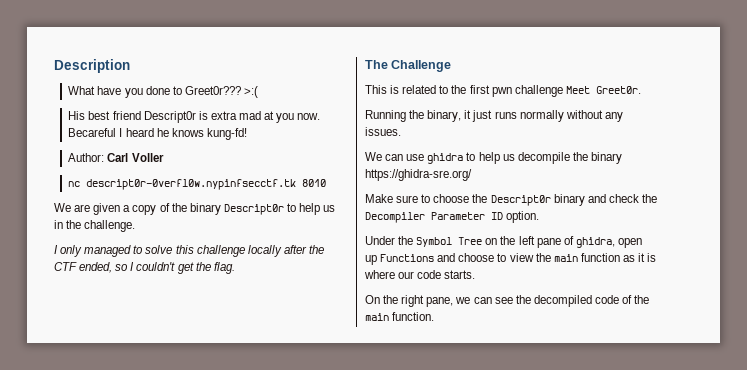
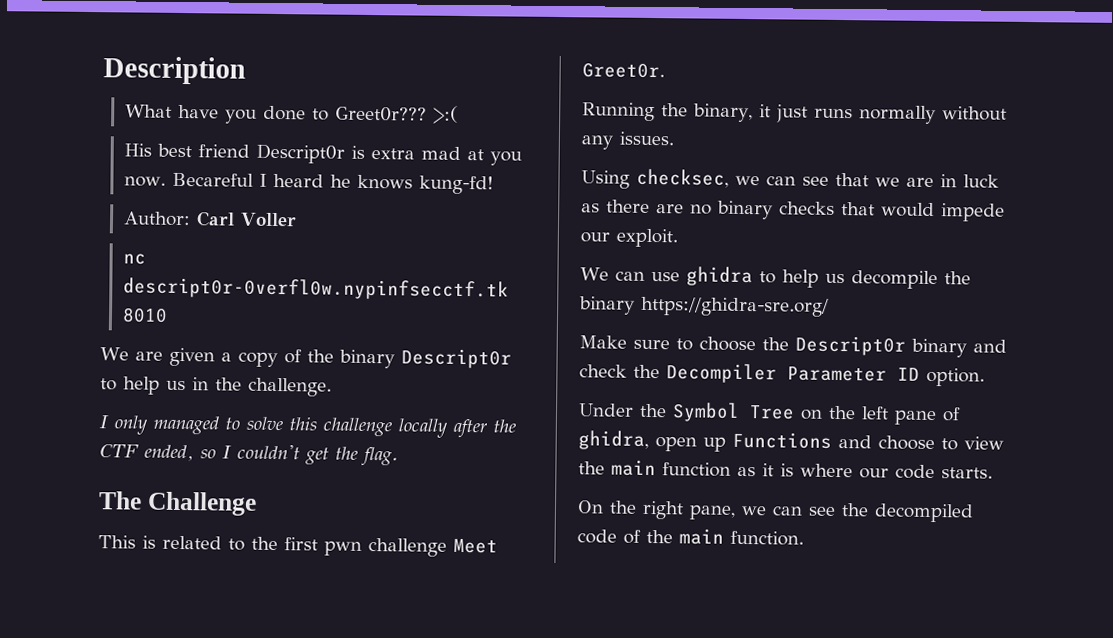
+ Using checksec, we can see that we are in luck as there are no binary checks that would impede our exploit.

